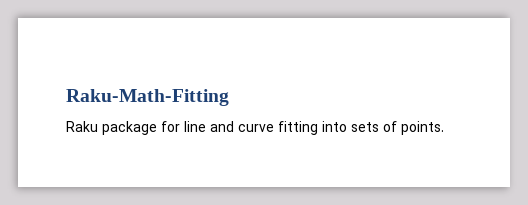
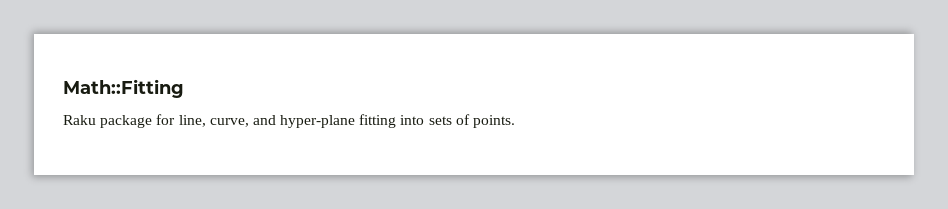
- Raku-Math-Fitting
+ Math::Fitting
- Raku package for line and curve fitting into sets of points.
+ Raku package for line, curve, and hyper-plane fitting into sets of points.

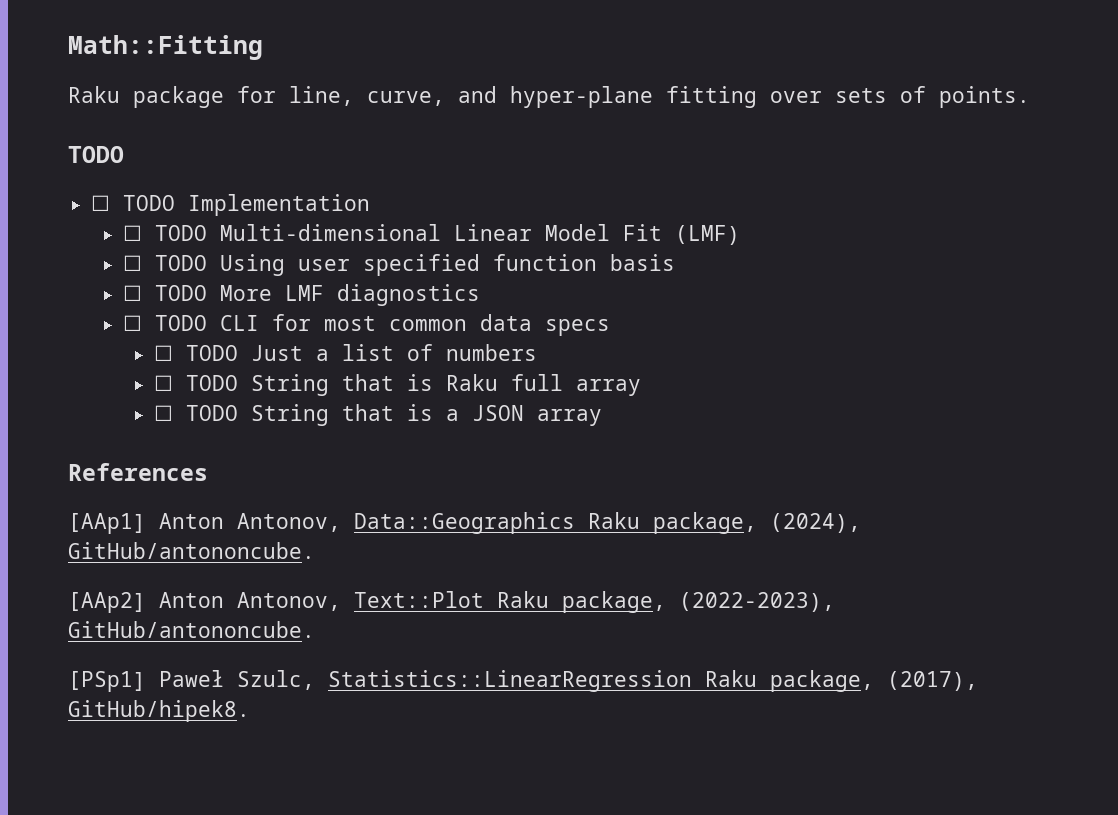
- Raku package for line, curve, and hyper-plane fitting into sets of points.
+ Raku package for line, curve, and hyper-plane fitting over sets of points.
+ TODO
+ ☐ TODO Implementation
+ ☐ TODO Multi-dimensional Linear Model Fit (LMF)
+ ☐ TODO Using user specified function basis
+ ☐ TODO More LMF diagnostics
+ ☐ TODO CLI for most common data specs
+ ☐ TODO Just a list of numbers
+ ☐ TODO String that is Raku full array
+ ☐ TODO String that is a JSON array
+ References
+ [AAp1] Anton Antonov, Data::Geographics Raku package, (2024), GitHub/antononcube.
+ [AAp2] Anton Antonov, Text::Plot Raku package, (2022-2023), GitHub/antononcube.
+ [PSp1] Paweł Szulc, Statistics::LinearRegression Raku package, (2017), GitHub/hipek8.

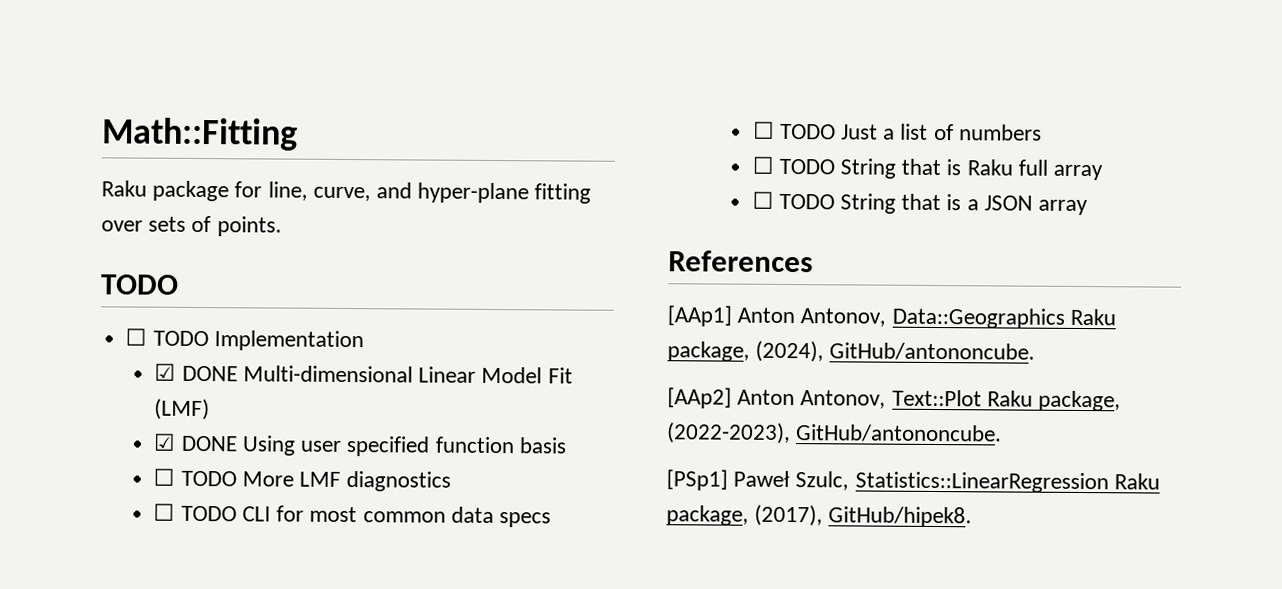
- ☐ TODO Multi-dimensional Linear Model Fit (LMF)
+ ☑ DONE Multi-dimensional Linear Model Fit (LMF)
- ☐ TODO Using user specified function basis
+ ☑ DONE Using user specified function basis

